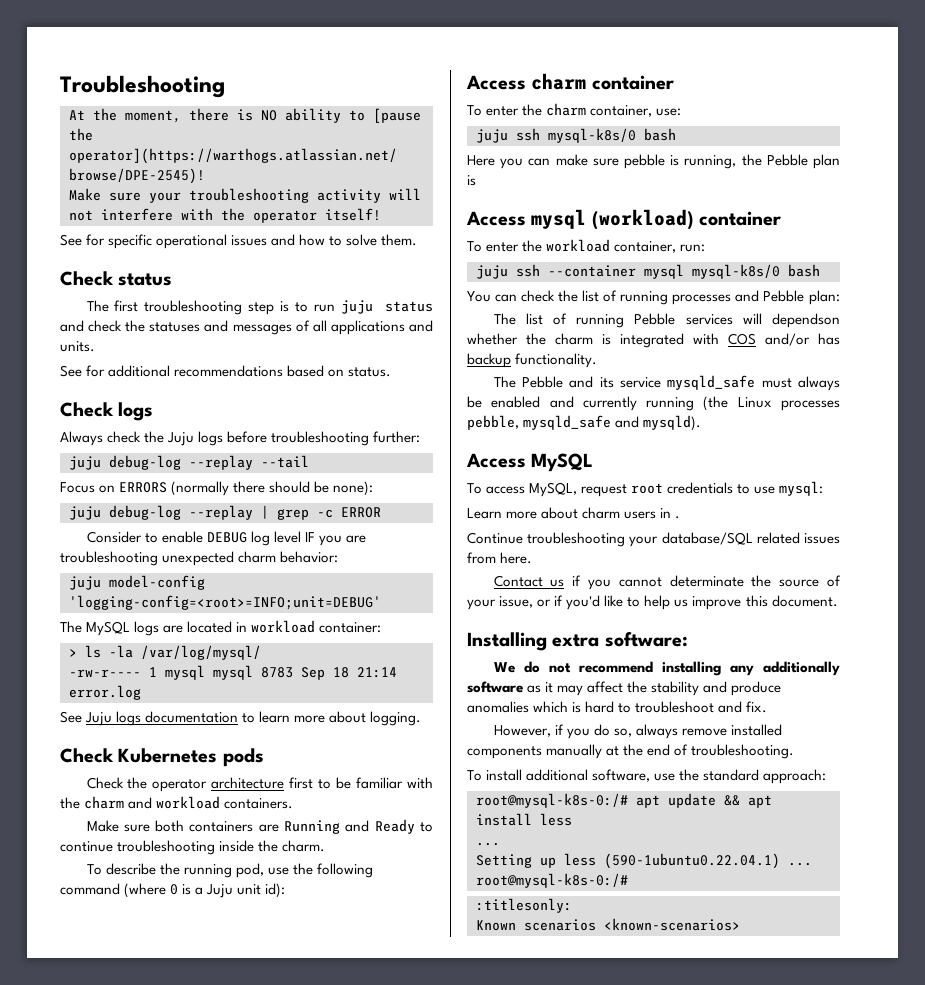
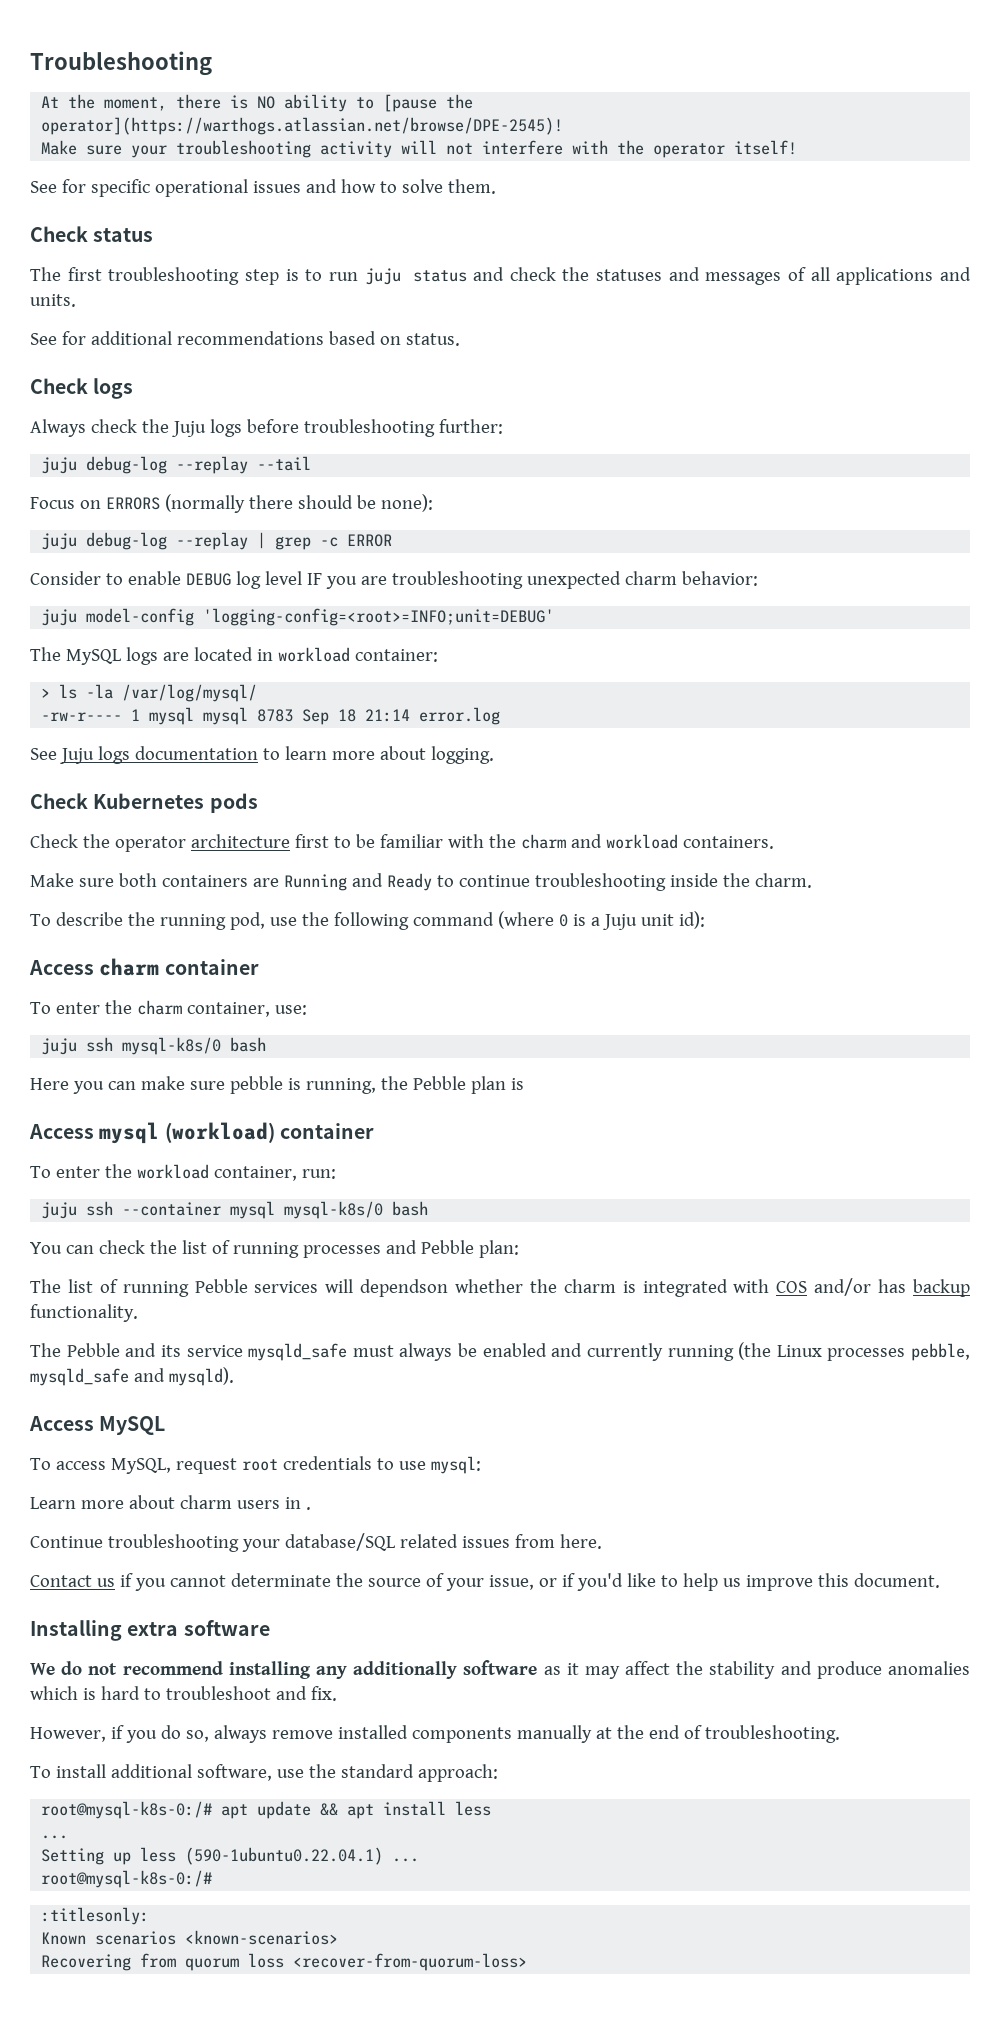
- Installing extra software:
+ Installing extra software
+ Recovering from quorum loss <recover-from-quorum-loss>

